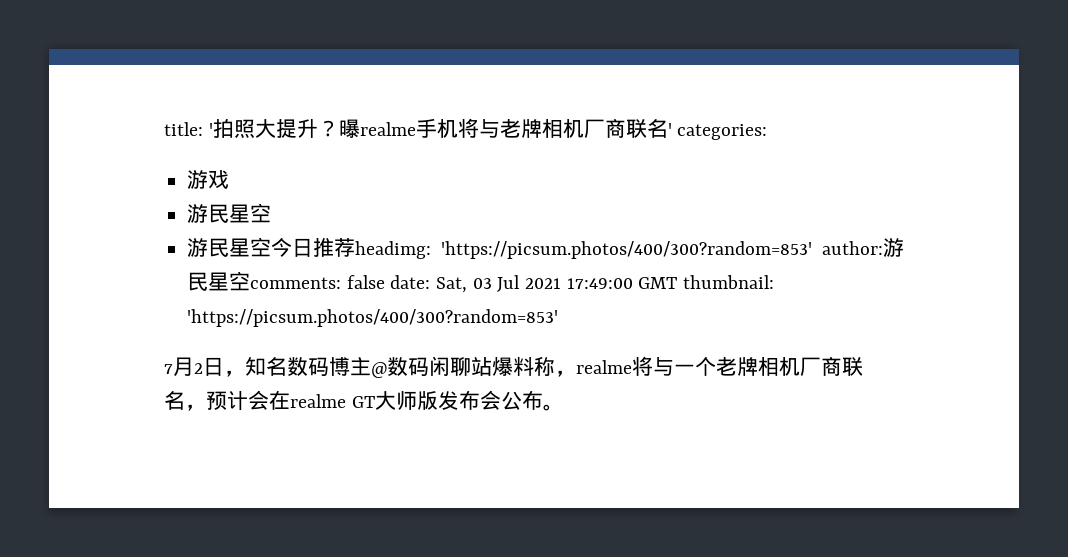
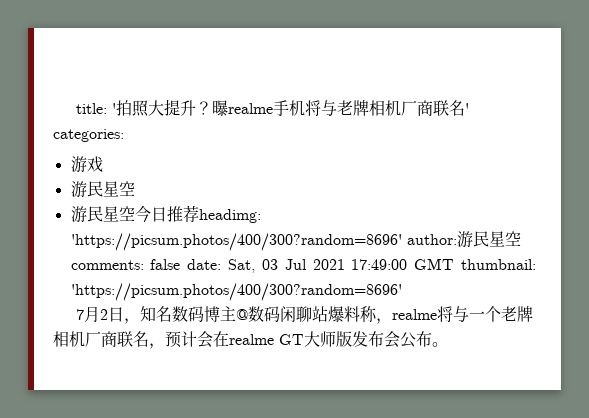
- 游民星空今日推荐headimg: 'https://picsum.photos/400/300?random=853' author:游民星空comments: false date: Sat, 03 Jul 2021 17:49:00 GMT thumbnail: 'https://picsum.photos/400/300?random=853'
+ 游民星空今日推荐headimg: 'https://picsum.photos/400/300?random=8696' author:游民星空comments: false date: Sat, 03 Jul 2021 17:49:00 GMT thumbnail: 'https://picsum.photos/400/300?random=8696'

